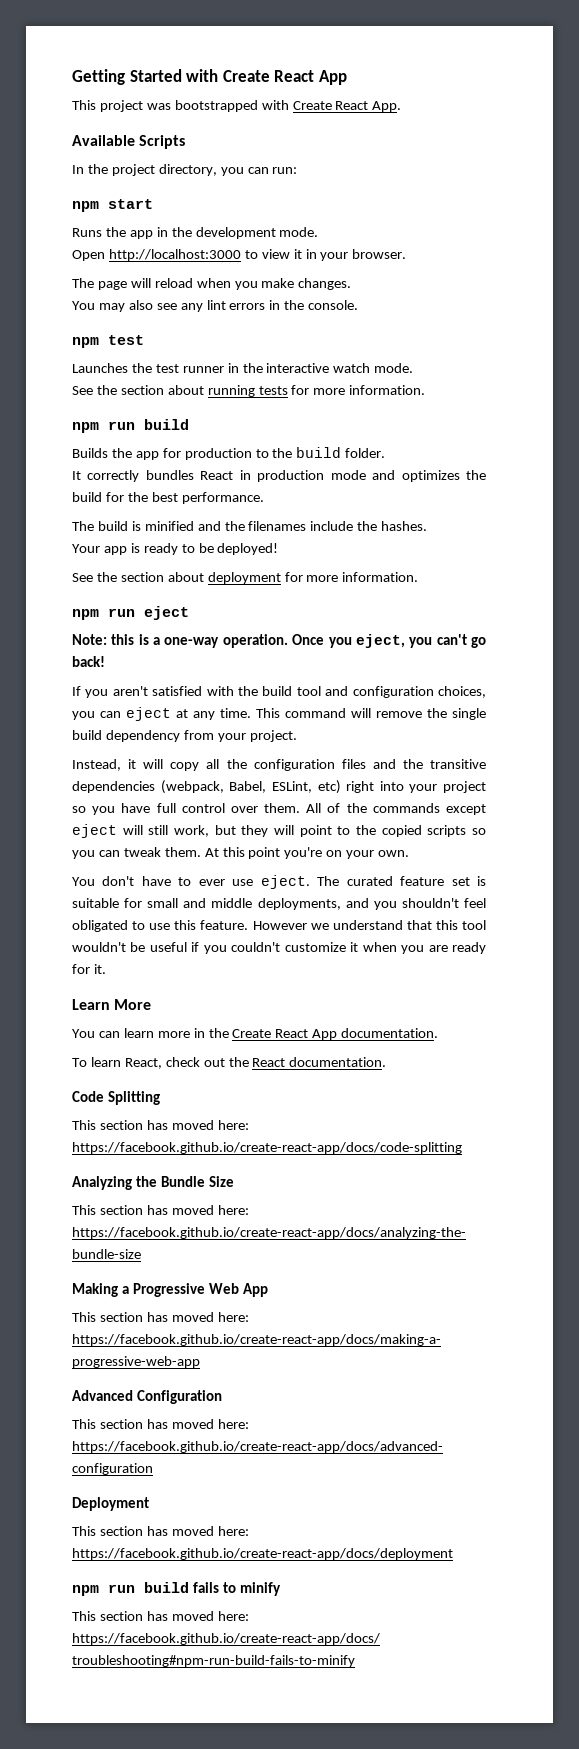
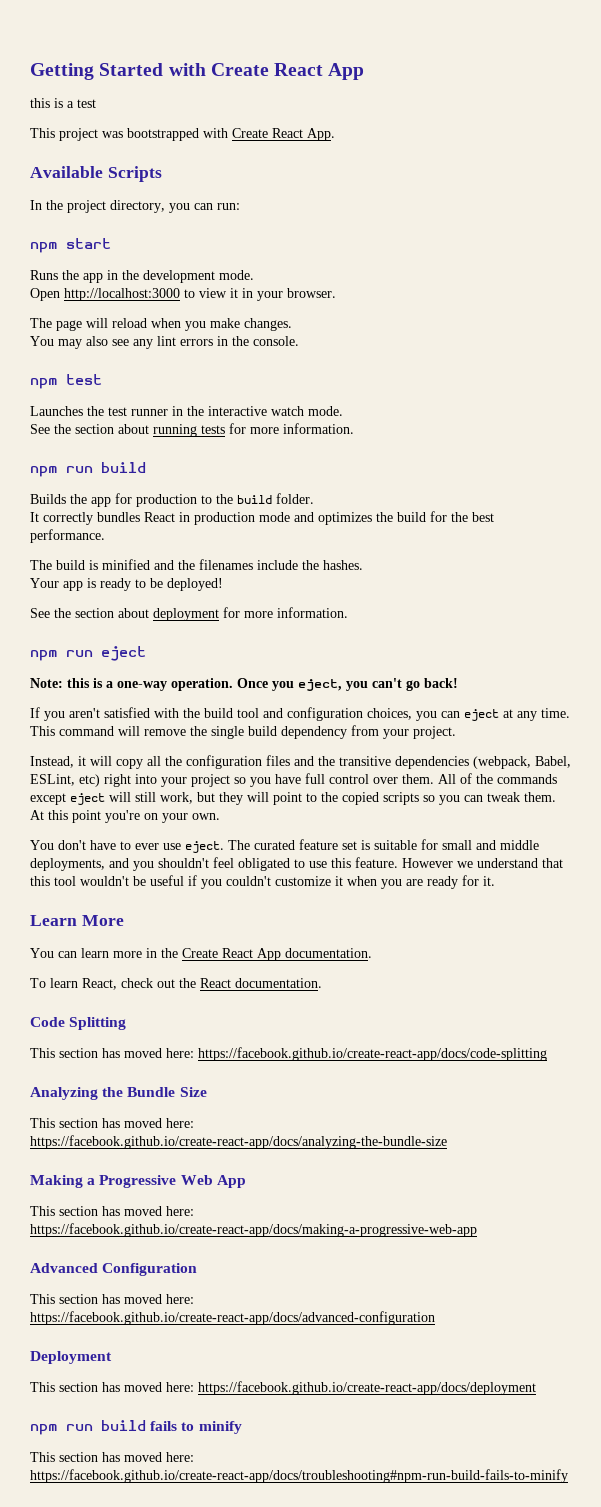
+ this is a test

